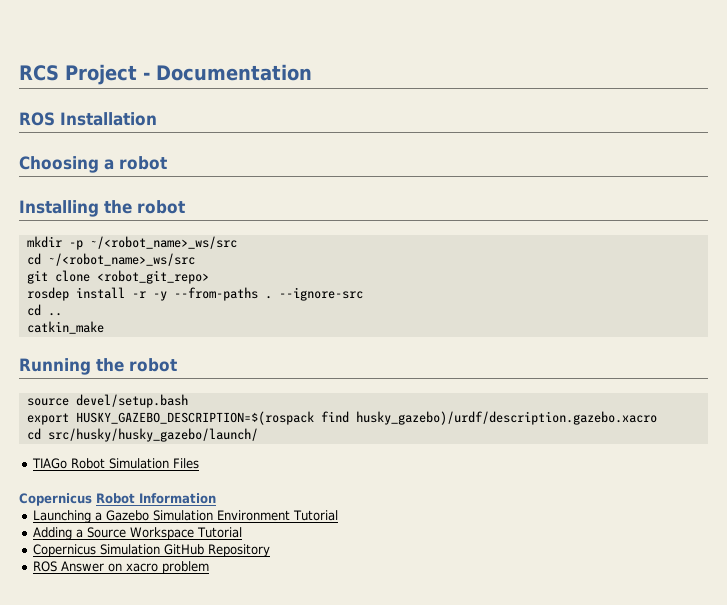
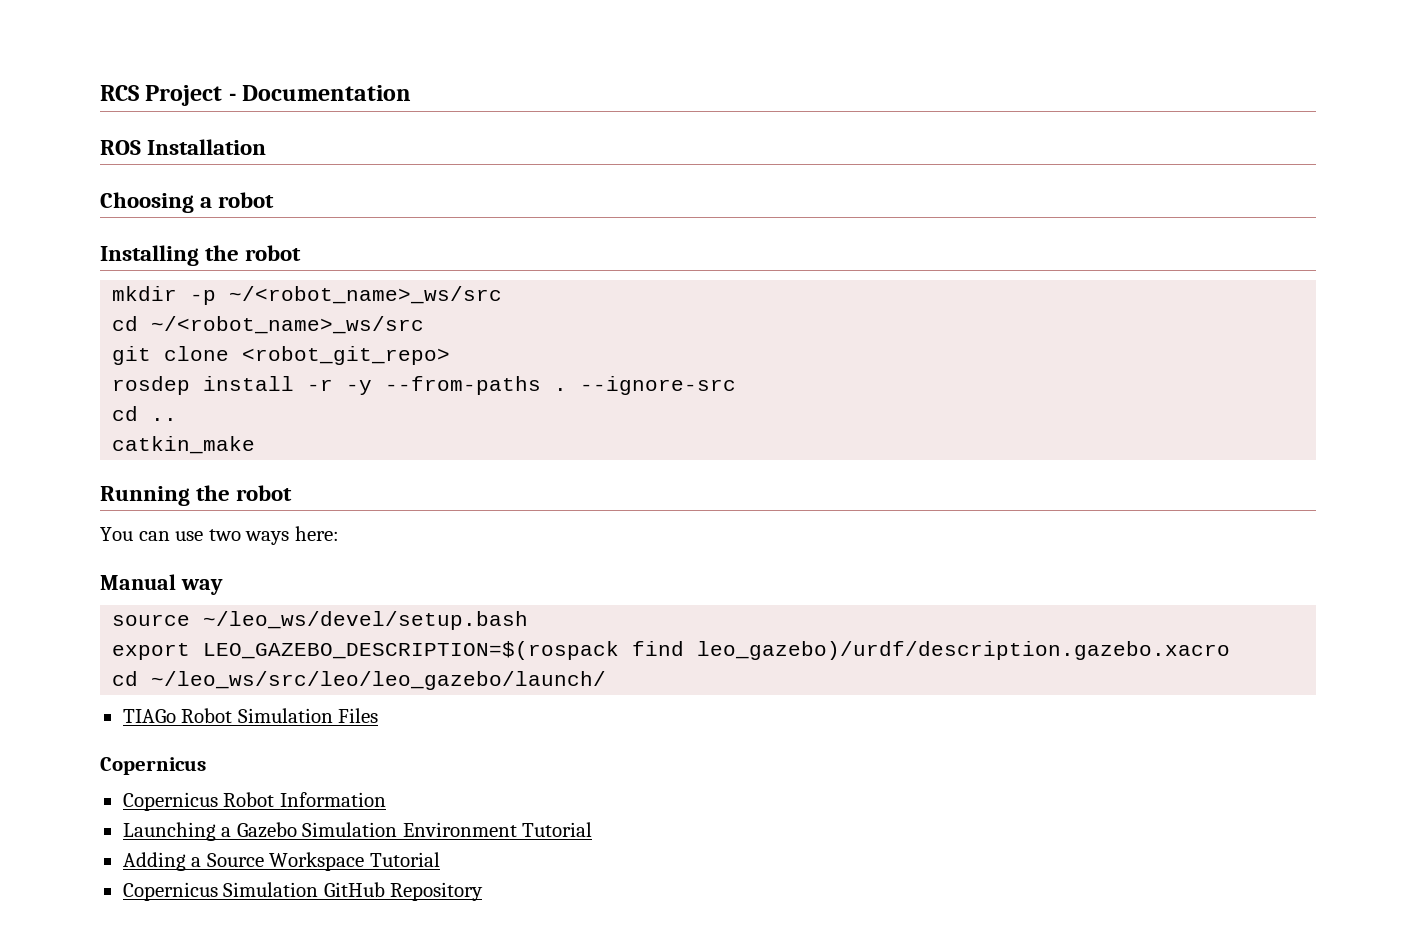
+ You can use two ways here:
+ Manual way
- source devel/setup.bash
+ source ~/leo_ws/devel/setup.bash
- export HUSKY_GAZEBO_DESCRIPTION=$(rospack find husky_gazebo)/urdf/description.gazebo.xacro
- cd src/husky/husky_gazebo/launch/
+ export LEO_GAZEBO_DESCRIPTION=$(rospack find leo_gazebo)/urdf/description.gazebo.xacro
+ cd ~/leo_ws/src/leo/leo_gazebo/launch/
  TIAGo Robot Simulation Files
+ Copernicus
- ROS Answer on xacro problem

